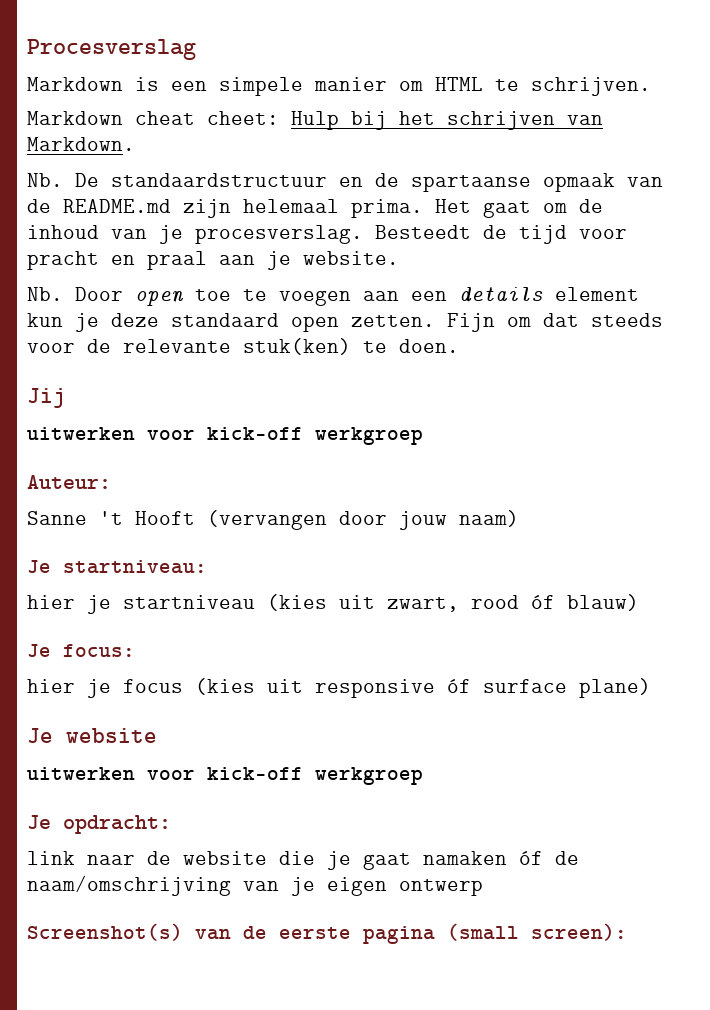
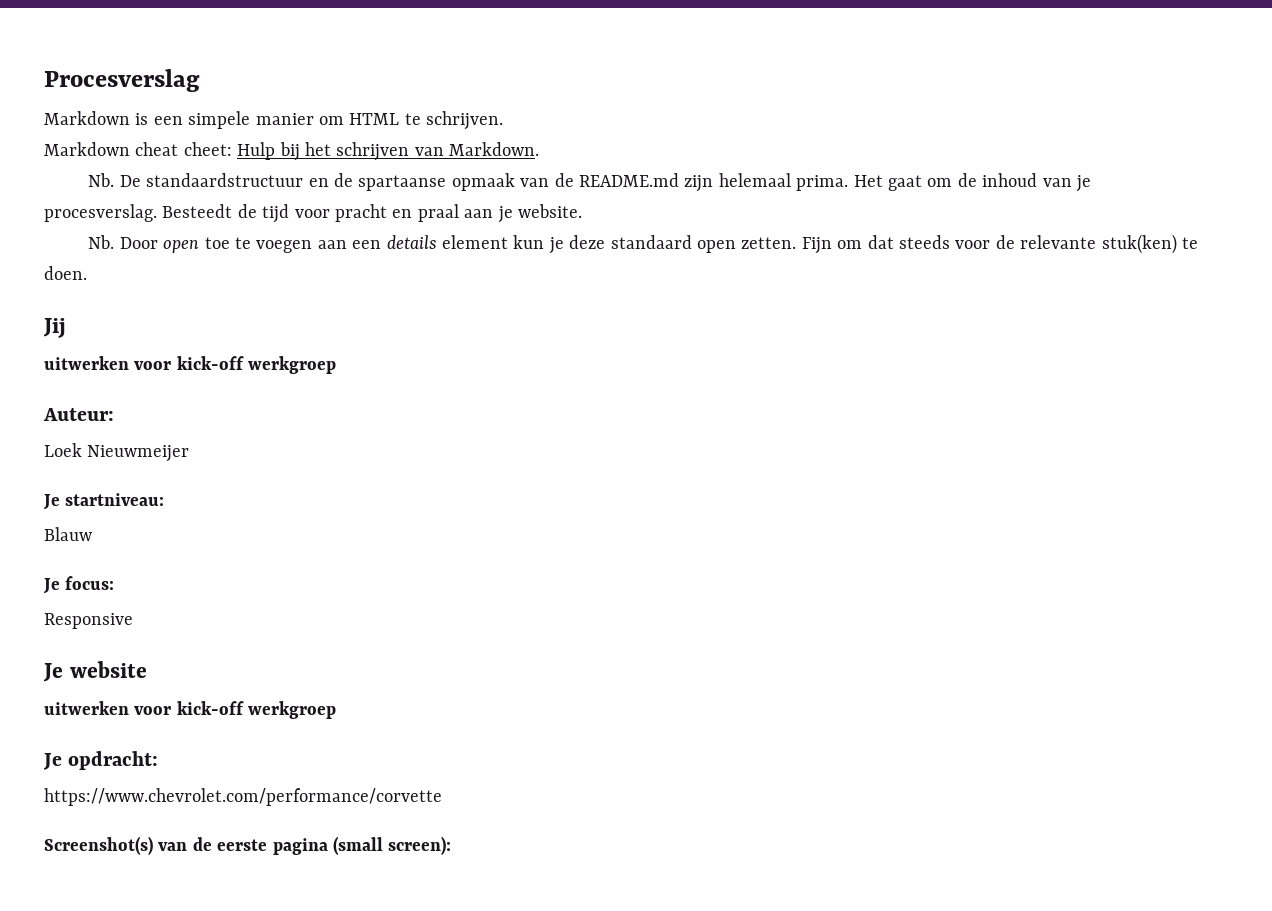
- Sanne 't Hooft (vervangen door jouw naam)
+ Loek Nieuwmeijer
  Je startniveau:
- hier je startniveau (kies uit zwart, rood óf blauw)
+ Blauw
  Je focus:
- hier je focus (kies uit responsive óf surface plane)
+ Responsive
- link naar de website die je gaat namaken óf de naam/omschrijving van je eigen ontwerp
+ https://www.chevrolet.com/performance/corvette

